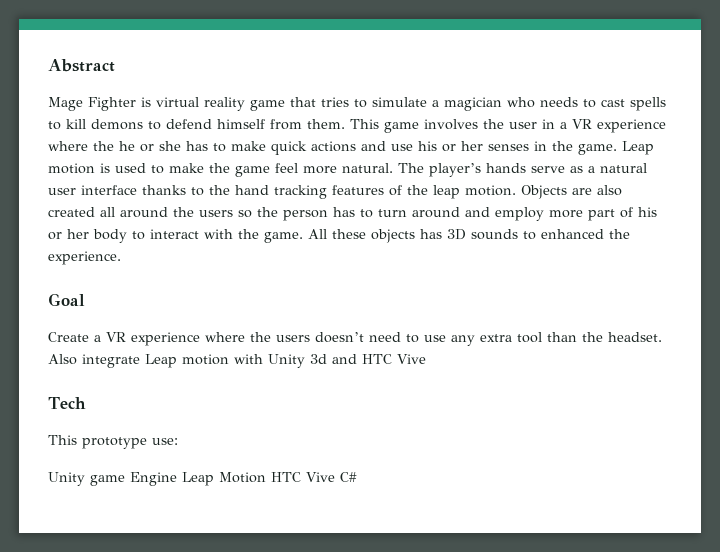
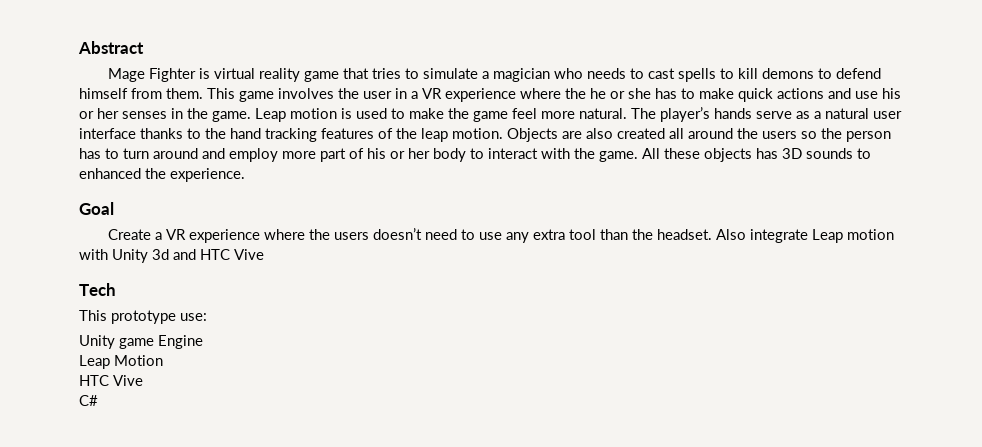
- Unity game Engine Leap Motion HTC Vive C#
+ Unity game Engine
+ Leap Motion
+ HTC Vive
+ C#

